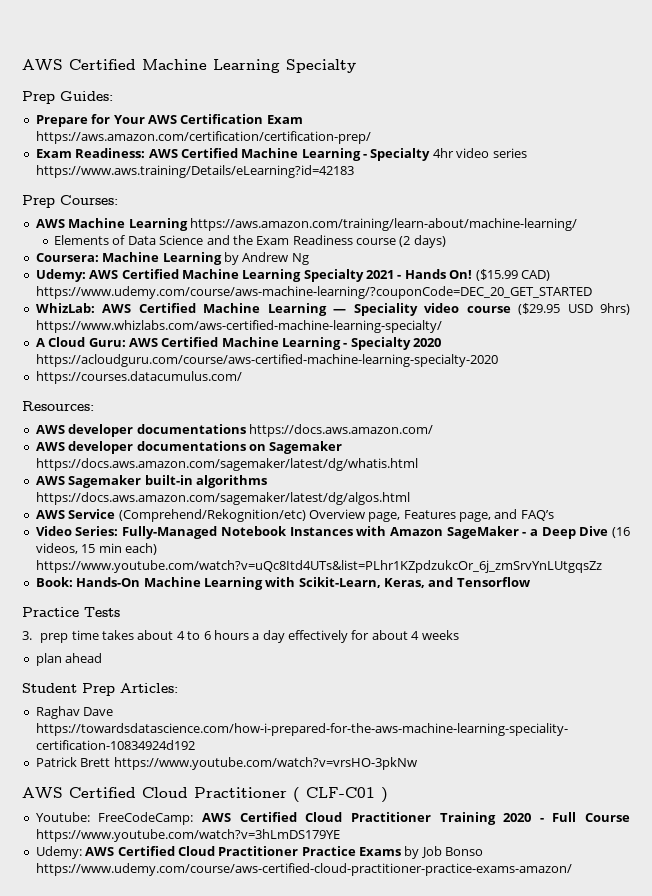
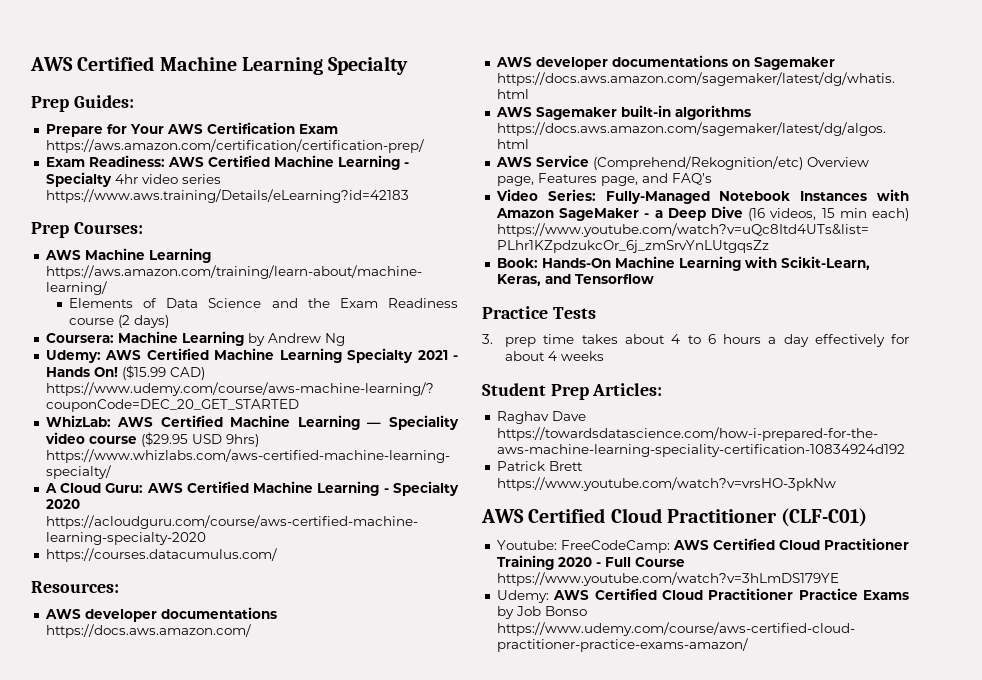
- plan ahead
- AWS Certified Cloud Practitioner ( CLF-C01 )
+ AWS Certified Cloud Practitioner (CLF-C01)

